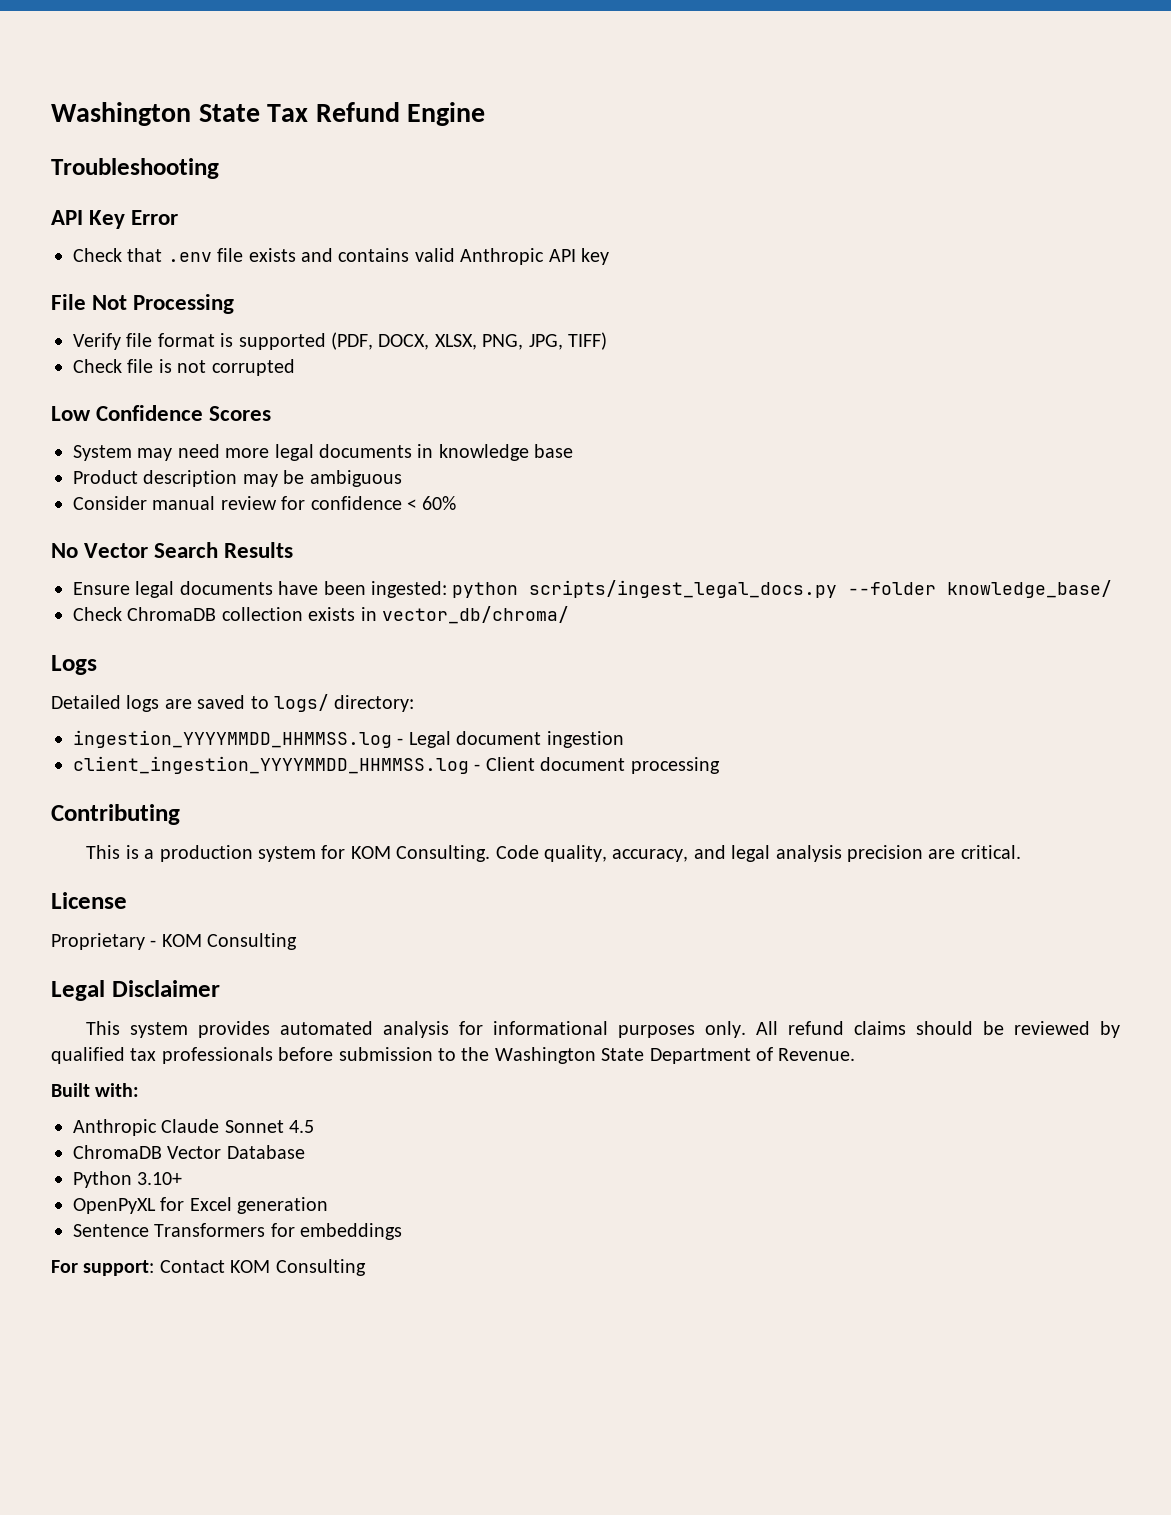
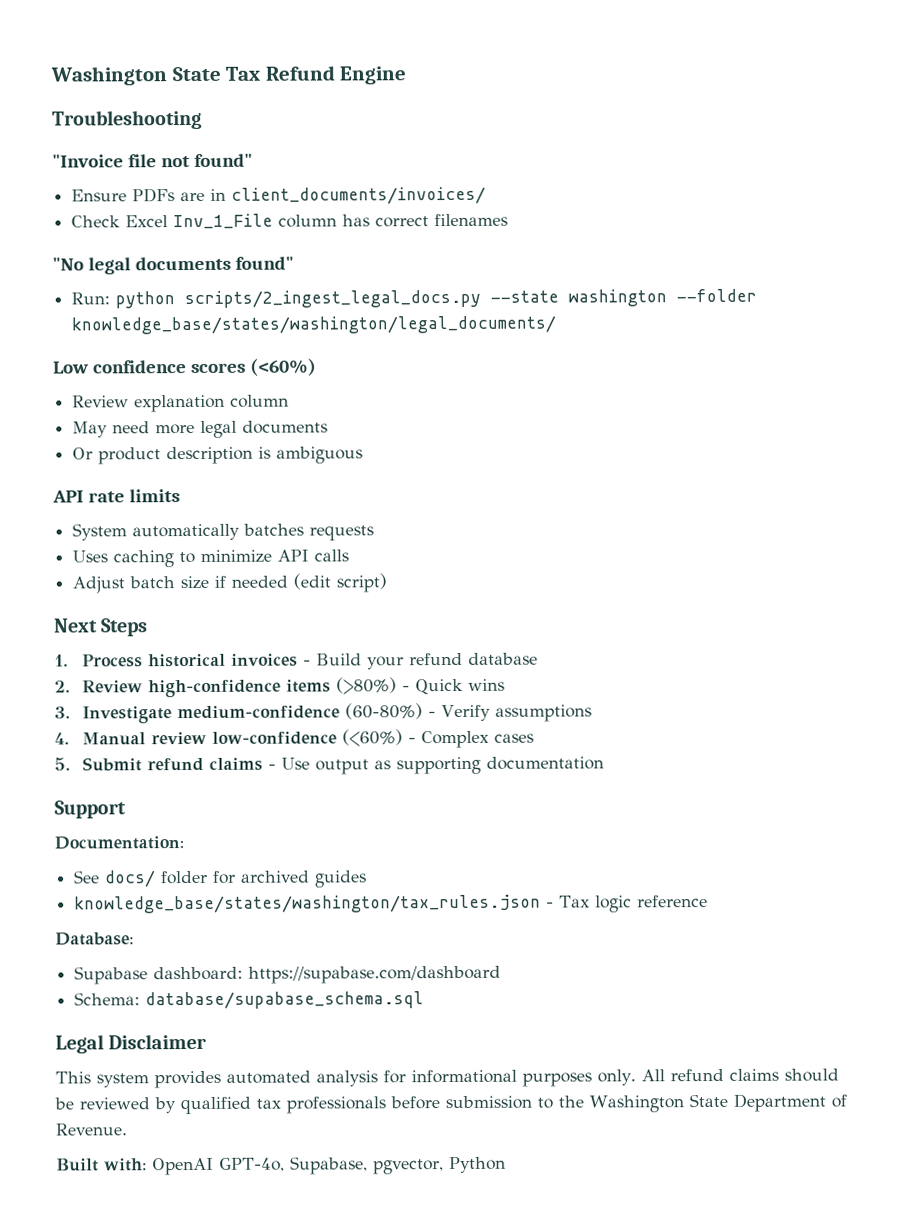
- API Key Error
- Check that .env file exists and contains valid Anthropic API key
- File Not Processing
- Verify file format is supported (PDF, DOCX, XLSX, PNG, JPG, TIFF)
- Check file is not corrupted
- Low Confidence Scores
- System may need more legal documents in knowledge base
- Product description may be ambiguous
- Consider manual review for confidence < 60%
- No Vector Search Results
- Ensure legal documents have been ingested: python scripts/ingest_legal_docs.py --folder knowledge_base/
- Check ChromaDB collection exists in vector_db/chroma/
- Logs
- Detailed logs are saved to logs/ directory:
- ingestion_YYYYMMDD_HHMMSS.log - Legal document ingestion
- client_ingestion_YYYYMMDD_HHMMSS.log - Client document processing
- Contributing
- This is a production system for KOM Consulting. Code quality, accuracy, and legal analysis precision are critical.
- License
- Proprietary - KOM Consulting
+ "Invoice file not found"
+ Ensure PDFs are in client_documents/invoices/
+ Check Excel Inv_1_File column has correct filenames
+ "No legal documents found"
+ Run: python scripts/2_ingest_legal_docs.py --state washington --folder knowledge_base/states/washington/legal_documents/
+ Low confidence scores (<60%)
+ Review explanation column
+ May need more legal documents
+ Or product description is ambiguous
+ API rate limits
+ System automatically batches requests
+ Uses caching to minimize API calls
+ Adjust batch size if needed (edit script)
+ Next Steps
+ 1. Process historical invoices - Build your refund database
+ 2. Review high-confidence items (>80%) - Quick wins
+ 3. Investigate medium-confidence (60-80%) - Verify assumptions
+ 4. Manual review low-confidence (<60%) - Complex cases
+ 5. Submit refund claims - Use output as supporting documentation
+ Support
+ Documentation:
+ See docs/ folder for archived guides
+ knowledge_base/states/washington/tax_rules.json - Tax logic reference
+ Database:
+ Supabase dashboard: https://supabase.com/dashboard
+ Schema: database/supabase_schema.sql
- Built with:
- Anthropic Claude Sonnet 4.5
- ChromaDB Vector Database
- Python 3.10+
- OpenPyXL for Excel generation
- Sentence Transformers for embeddings
- For support: Contact KOM Consulting
+ Built with: OpenAI GPT-4o, Supabase, pgvector, Python

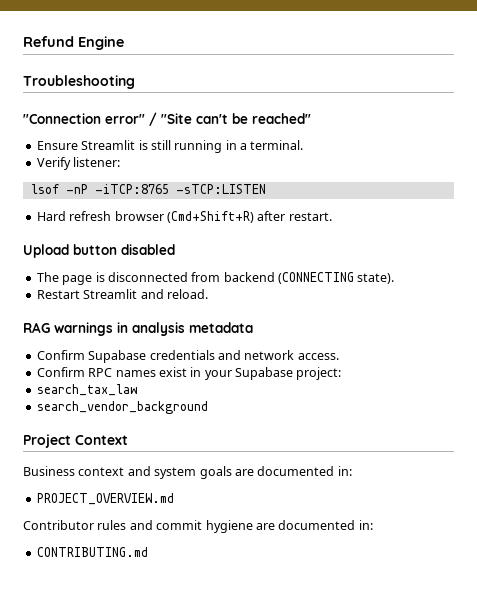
- Washington State Tax Refund Engine
+ Refund Engine
- "Invoice file not found"
- Ensure PDFs are in client_documents/invoices/
- Check Excel Inv_1_File column has correct filenames
- "No legal documents found"
- Run: python scripts/2_ingest_legal_docs.py --state washington --folder knowledge_base/states/washington/legal_documents/
- Low confidence scores (<60%)
- Review explanation column
- May need more legal documents
- Or product description is ambiguous
- API rate limits
- System automatically batches requests
- Uses caching to minimize API calls
- Adjust batch size if needed (edit script)
- Next Steps
- 1. Process historical invoices - Build your refund database
- 2. Review high-confidence items (>80%) - Quick wins
- 3. Investigate medium-confidence (60-80%) - Verify assumptions
- 4. Manual review low-confidence (<60%) - Complex cases
- 5. Submit refund claims - Use output as supporting documentation
- Support
- Documentation:
- See docs/ folder for archived guides
- knowledge_base/states/washington/tax_rules.json - Tax logic reference
- Database:
- Supabase dashboard: https://supabase.com/dashboard
- Schema: database/supabase_schema.sql
- Legal Disclaimer
- This system provides automated analysis for informational purposes only. All refund claims should be reviewed by qualified tax professionals before submission to the Washington State Department of Revenue.
- Built with: OpenAI GPT-4o, Supabase, pgvector, Python
+ "Connection error" / "Site can't be reached"
+ Ensure Streamlit is still running in a terminal.
+ Verify listener:
+ lsof -nP -iTCP:8765 -sTCP:LISTEN
+ Hard refresh browser (Cmd+Shift+R) after restart.
+ Upload button disabled
+ The page is disconnected from backend (CONNECTING state).
+ Restart Streamlit and reload.
+ RAG warnings in analysis metadata
+ Confirm Supabase credentials and network access.
+ Confirm RPC names exist in your Supabase project:
+ search_tax_law
+ search_vendor_background
+ Project Context
+ Business context and system goals are documented in:
+ PROJECT_OVERVIEW.md
+ Contributor rules and commit hygiene are documented in:
+ CONTRIBUTING.md

